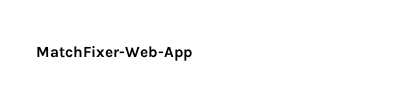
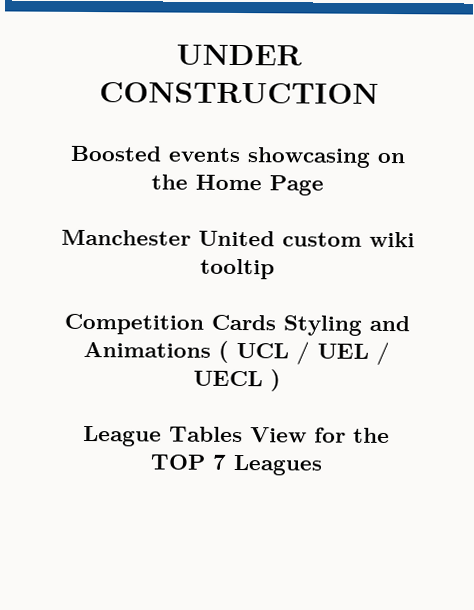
- MatchFixer-Web-App
+ UNDER CONSTRUCTION
+ Boosted events showcasing on the Home Page
+ Manchester United custom wiki tooltip
+ Competition Cards Styling and Animations ( UCL / UEL / UECL )
+ League Tables View for the TOP 7 Leagues

